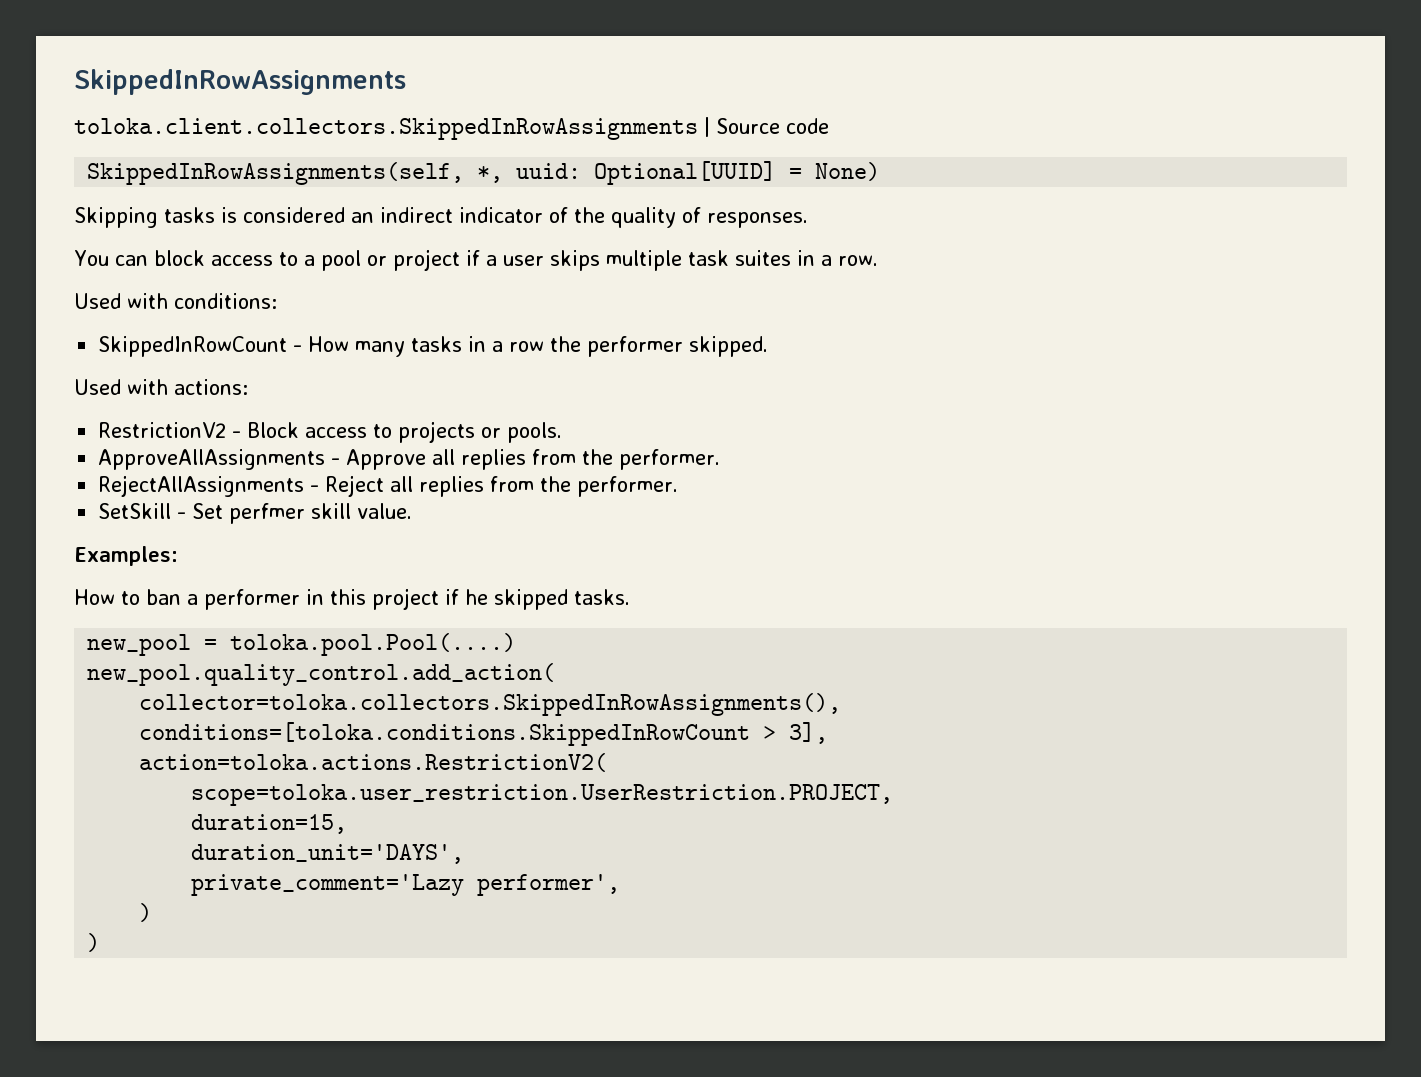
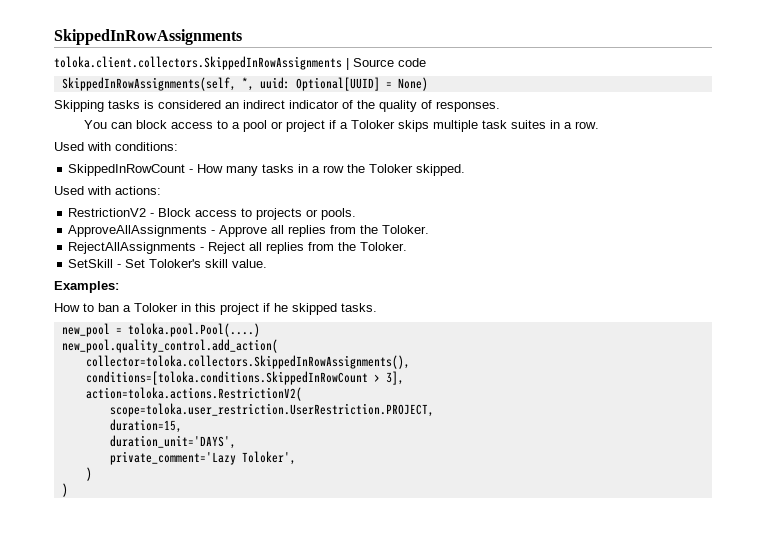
- You can block access to a pool or project if a user skips multiple task suites in a row.
+ You can block access to a pool or project if a Toloker skips multiple task suites in a row.
- SkippedInRowCount - How many tasks in a row the performer skipped.
+ SkippedInRowCount - How many tasks in a row the Toloker skipped.
- ApproveAllAssignments - Approve all replies from the performer.
+ ApproveAllAssignments - Approve all replies from the Toloker.
- RejectAllAssignments - Reject all replies from the performer.
+ RejectAllAssignments - Reject all replies from the Toloker.
- SetSkill - Set perfmer skill value.
+ SetSkill - Set Toloker's skill value.
- How to ban a performer in this project if he skipped tasks.
+ How to ban a Toloker in this project if he skipped tasks.
- private_comment='Lazy performer',
+ private_comment='Lazy Toloker',

